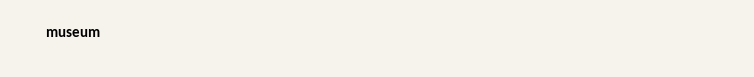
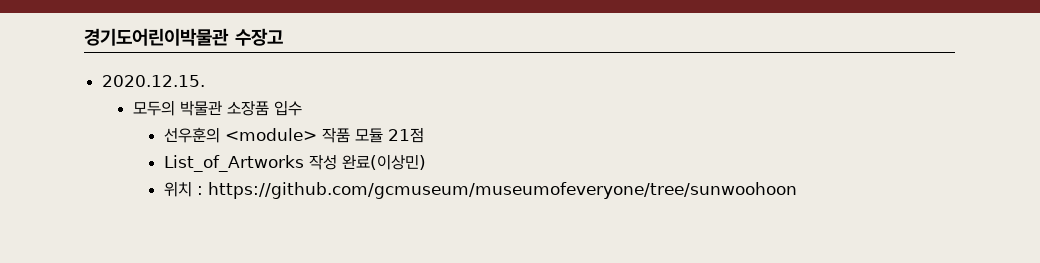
- museum
+ 경기도어린이박물관 수장고
+ 2020.12.15.
+ 모두의 박물관 소장품 입수
+ 선우훈의 <module> 작품 모듈 21점
+ List_of_Artworks 작성 완료(이상민)
+ 위치 : https://github.com/gcmuseum/museumofeveryone/tree/sunwoohoon

